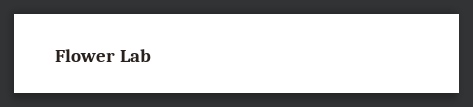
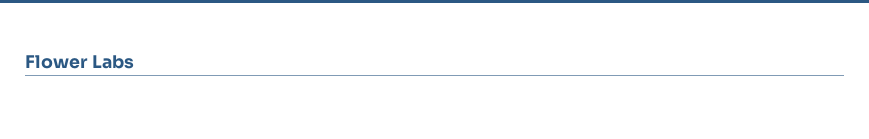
- Flower Lab
+ Flower Labs

